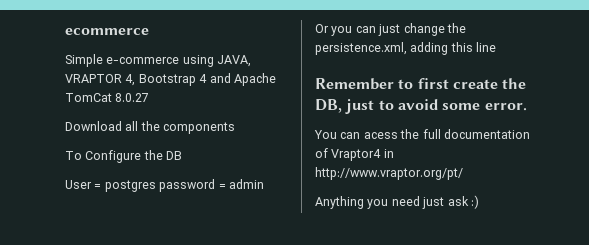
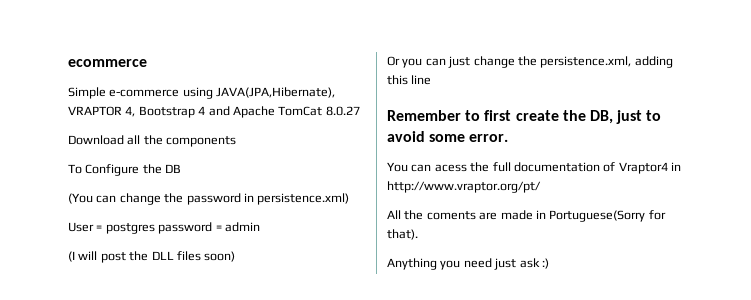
- Simple e-commerce using JAVA, VRAPTOR 4, Bootstrap 4 and Apache TomCat 8.0.27
+ Simple e-commerce using JAVA(JPA,Hibernate), VRAPTOR 4, Bootstrap 4 and Apache TomCat 8.0.27
+ (You can change the password in persistence.xml)
+ (I will post the DLL files soon)
+ All the coments are made in Portuguese(Sorry for that).

